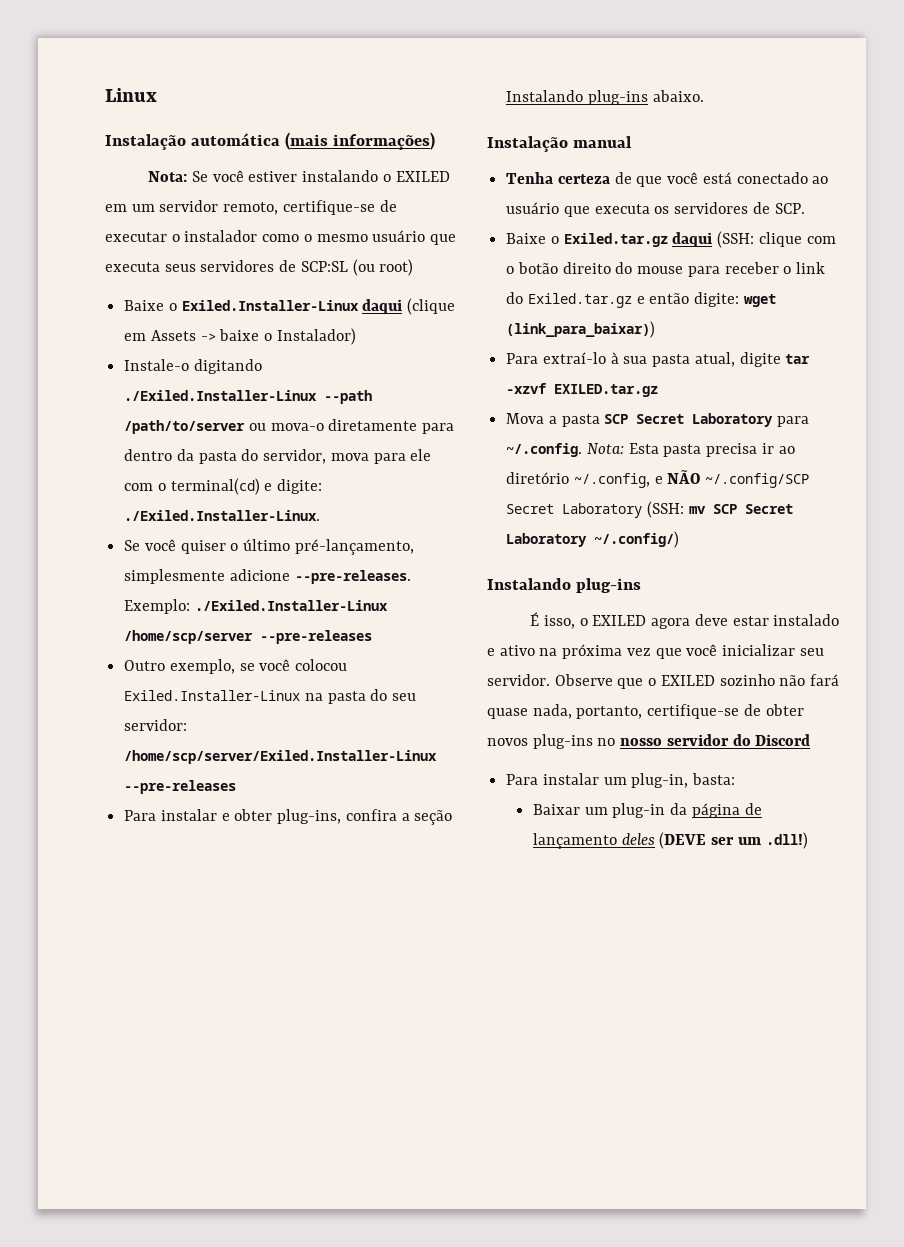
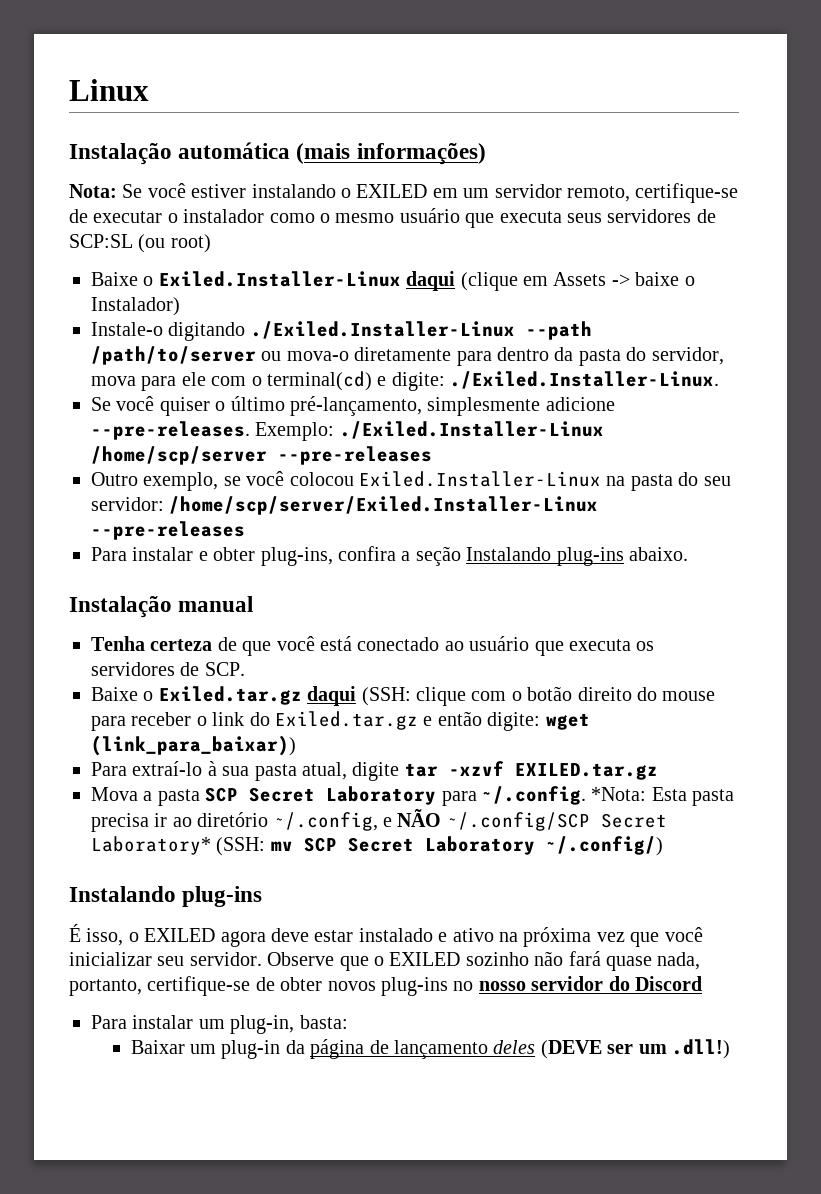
- Mova a pasta SCP Secret Laboratory para ~/.config. Nota: Esta pasta precisa ir ao diretório ~/.config, e NÃO ~/.config/SCP Secret Laboratory (SSH: mv SCP Secret Laboratory ~/.config/)
+ Mova a pasta SCP Secret Laboratory para ~/.config. *Nota: Esta pasta precisa ir ao diretório ~/.config, e NÃO ~/.config/SCP Secret Laboratory* (SSH: mv SCP Secret Laboratory ~/.config/)

